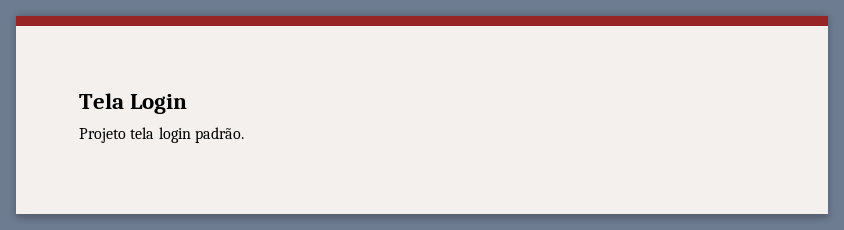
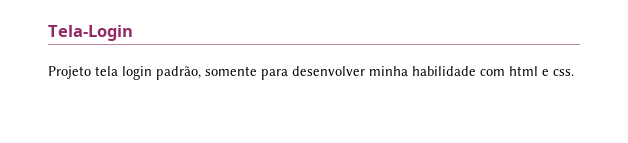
- Tela Login
+ Tela-Login
- Projeto tela login padrão.
+ Projeto tela login padrão, somente para desenvolver minha habilidade com html e css.

